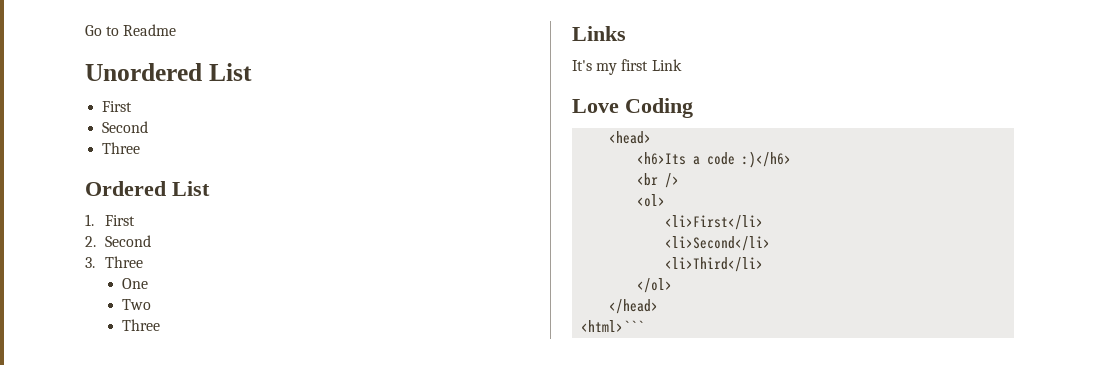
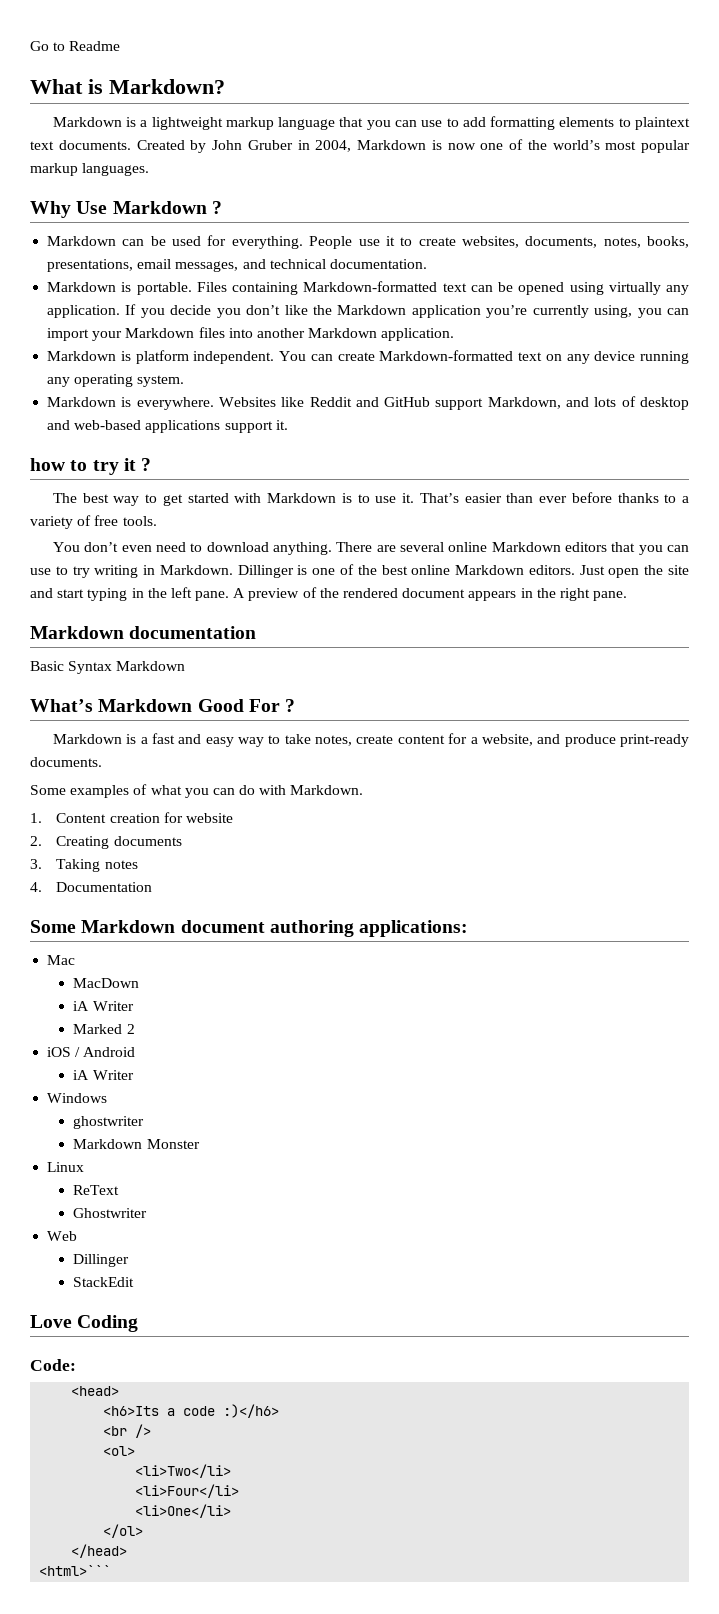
- Unordered List
- First
- Second
- Three
- Ordered List
- 1. First
+ What is Markdown?
+ Markdown is a lightweight markup language that you can use to add formatting elements to plaintext text documents. Created by John Gruber in 2004, Markdown is now one of the world’s most popular markup languages.
+ Why Use Markdown ?
+ Markdown can be used for everything. People use it to create websites, documents, notes, books, presentations, email messages, and technical documentation.
+ Markdown is portable. Files containing Markdown-formatted text can be opened using virtually any application. If you decide you don’t like the Markdown application you’re currently using, you can import your Markdown files into another Markdown application.
+ Markdown is platform independent. You can create Markdown-formatted text on any device running any operating system.
+ Markdown is everywhere. Websites like Reddit and GitHub support Markdown, and lots of desktop and web-based applications support it.
+ how to try it ?
+ The best way to get started with Markdown is to use it. That’s easier than ever before thanks to a variety of free tools.
+ You don’t even need to download anything. There are several online Markdown editors that you can use to try writing in Markdown. Dillinger is one of the best online Markdown editors. Just open the site and start typing in the left pane. A preview of the rendered document appears in the right pane.
+ Markdown documentation
+ Basic Syntax Markdown
+ What’s Markdown Good For ?
+ Markdown is a fast and easy way to take notes, create content for a website, and produce print-ready documents.
+ Some examples of what you can do with Markdown.
+ 1. Content creation for website
- 2. Second
+ 2. Creating documents
- 3. Three
- One
- Two
- Three
- Links
- It's my first Link
+ 3. Taking notes
+ 4. Documentation
+ Some Markdown document authoring applications:
+ Mac
+ MacDown
+ iA Writer
+ Marked 2
+ iOS / Android
+ iA Writer
+ Windows
+ ghostwriter
+ Markdown Monster
+ Linux
+ ReText
+ Ghostwriter
+ Web
+ Dillinger
+ StackEdit
+ Code:
- <li>First</li>
- <li>Second</li>
- <li>Third</li>
+ <li>Two</li>
+ <li>Four</li>
+ <li>One</li>

